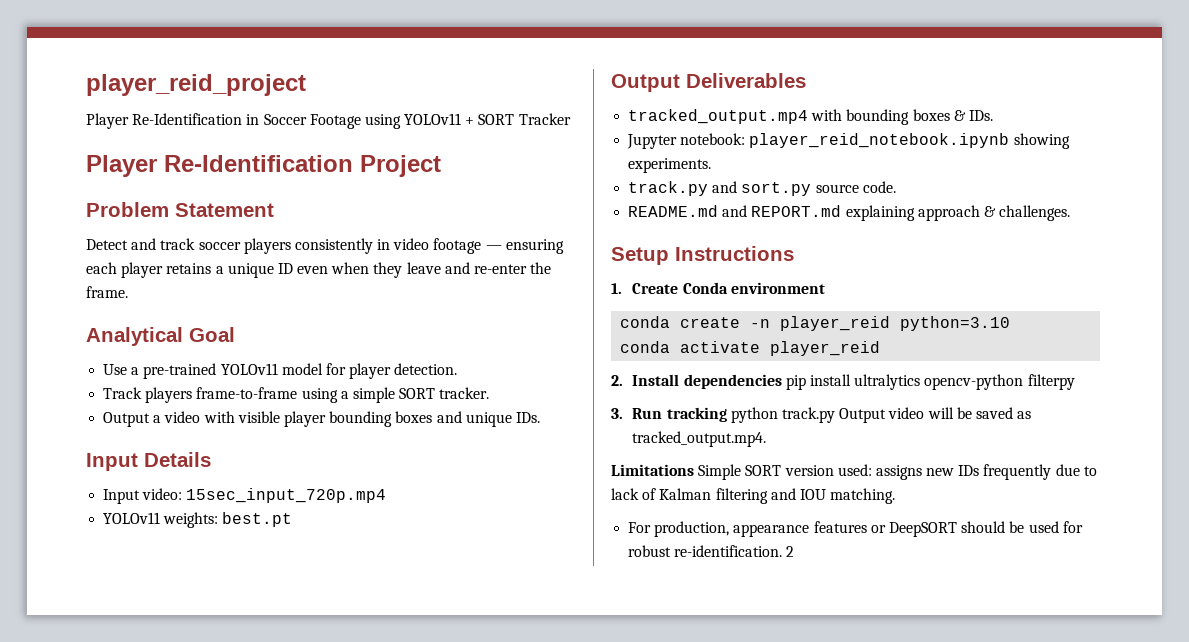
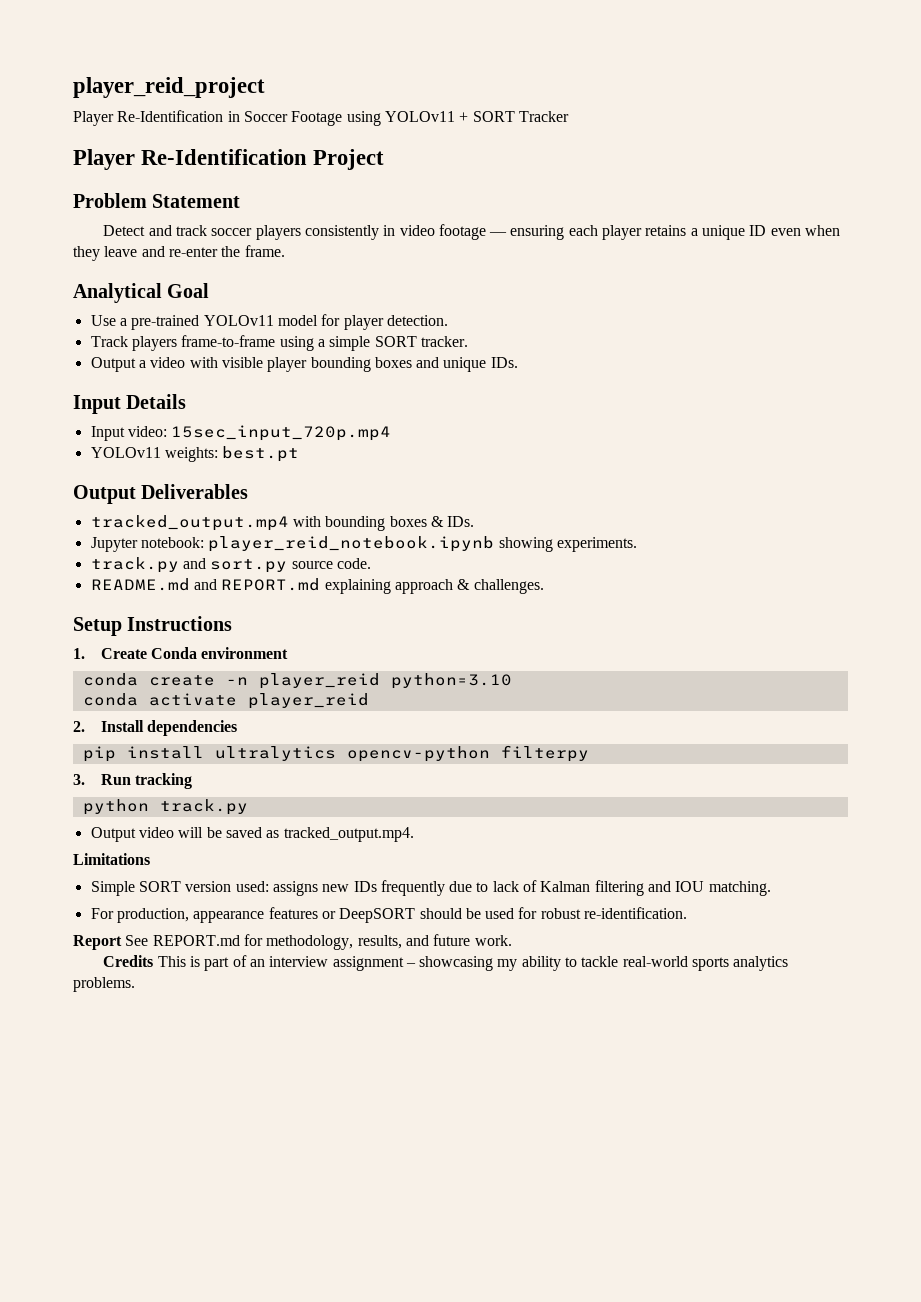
- 2. Install dependencies pip install ultralytics opencv-python filterpy
+ 2. Install dependencies
+ pip install ultralytics opencv-python filterpy
- 3. Run tracking python track.py Output video will be saved as tracked_output.mp4.
+ 3. Run tracking
+ python track.py
+ Output video will be saved as tracked_output.mp4.
- Limitations Simple SORT version used: assigns new IDs frequently due to lack of Kalman filtering and IOU matching.
+ Limitations
+ Simple SORT version used: assigns new IDs frequently due to lack of Kalman filtering and IOU matching.
- For production, appearance features or DeepSORT should be used for robust re-identification. 2
+ For production, appearance features or DeepSORT should be used for robust re-identification.
+ Report See REPORT.md for methodology, results, and future work.
+ Credits This is part of an interview assignment – showcasing my ability to tackle real-world sports analytics problems.

